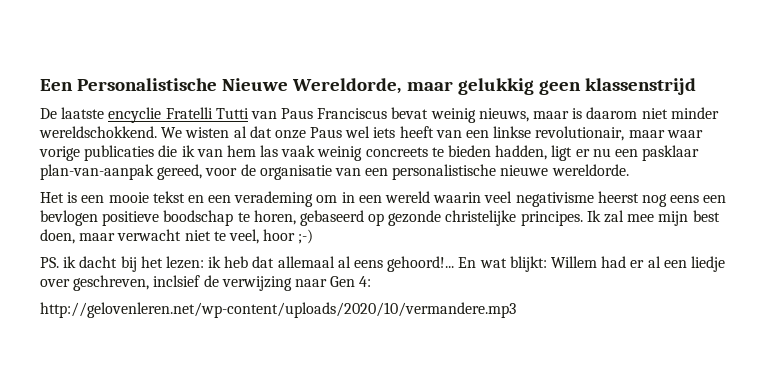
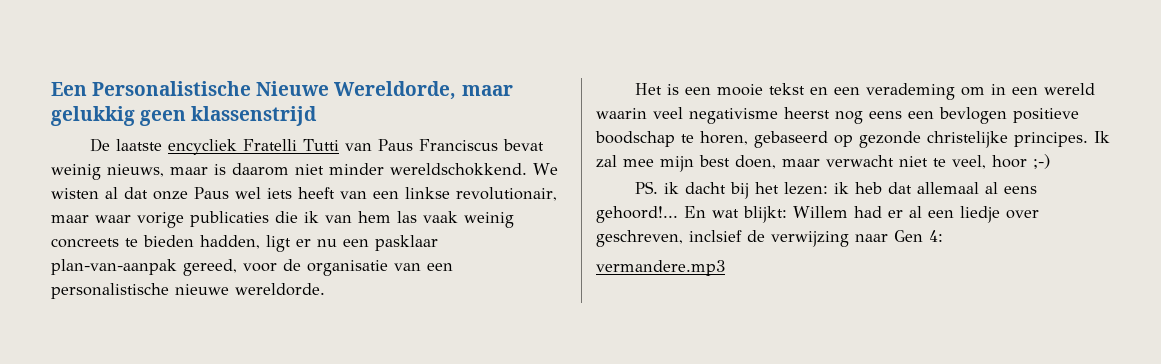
- De laatste encyclie Fratelli Tutti van Paus Franciscus bevat weinig nieuws, maar is daarom niet minder wereldschokkend.
+ De laatste encycliek Fratelli Tutti van Paus Franciscus bevat weinig nieuws, maar is daarom niet minder wereldschokkend.
- http://gelovenleren.net/wp-content/uploads/2020/10/vermandere.mp3
+ vermandere.mp3

